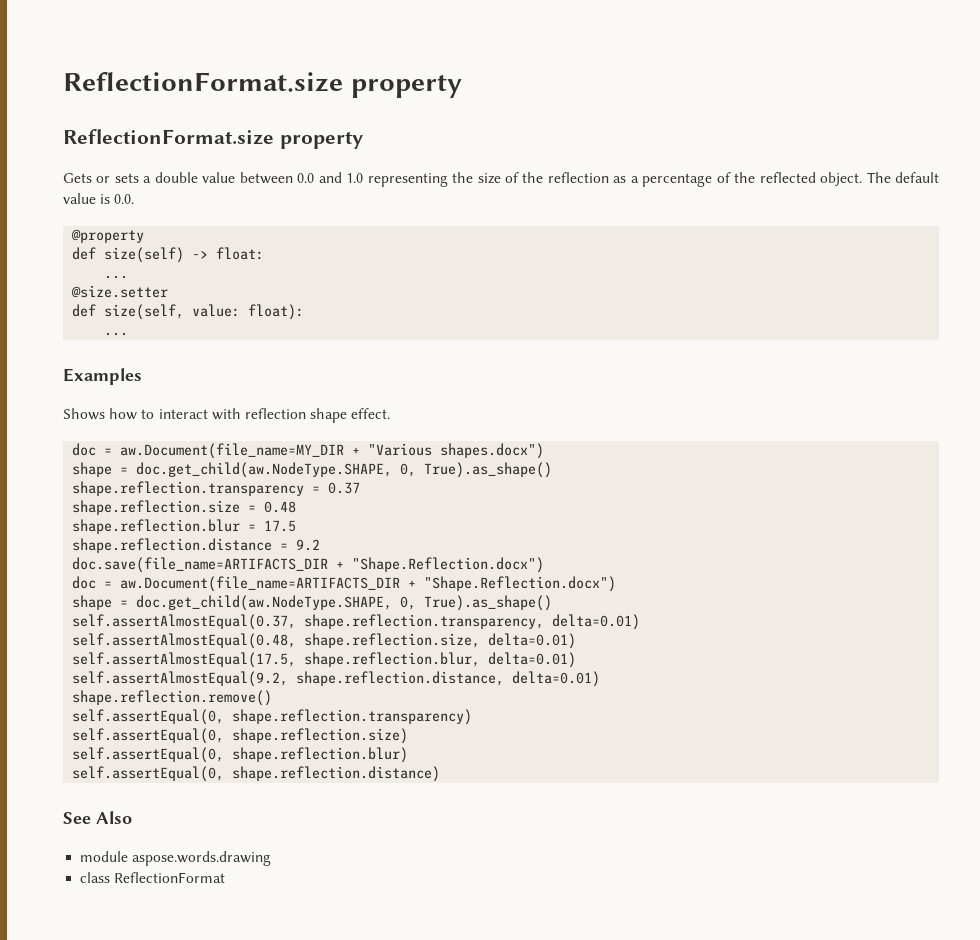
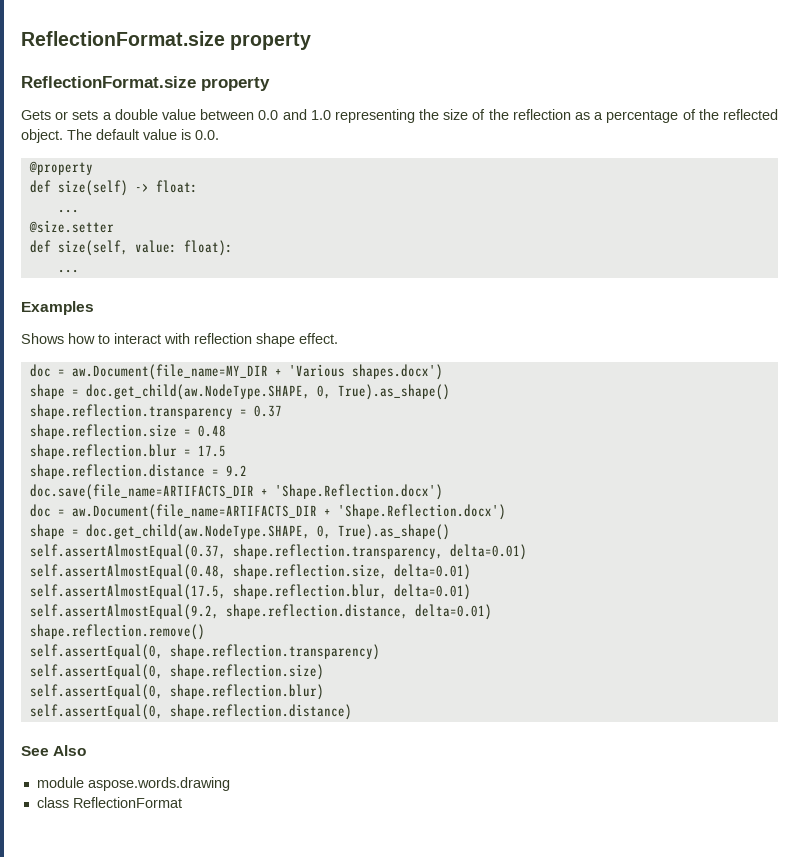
- doc = aw.Document(file_name=MY_DIR + "Various shapes.docx")
+ doc = aw.Document(file_name=MY_DIR + 'Various shapes.docx')
- doc.save(file_name=ARTIFACTS_DIR + "Shape.Reflection.docx")
+ doc.save(file_name=ARTIFACTS_DIR + 'Shape.Reflection.docx')
- doc = aw.Document(file_name=ARTIFACTS_DIR + "Shape.Reflection.docx")
+ doc = aw.Document(file_name=ARTIFACTS_DIR + 'Shape.Reflection.docx')

